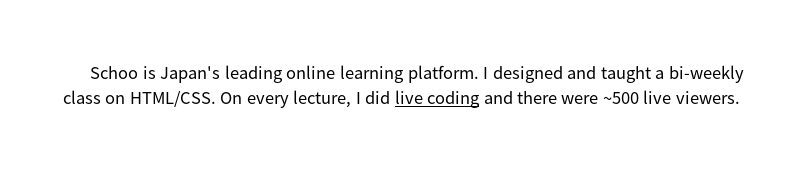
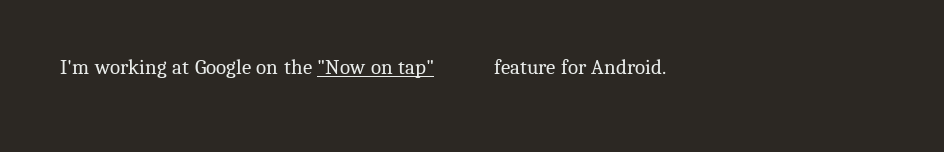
- Schoo is Japan's leading online learning platform. I designed and taught a bi-weekly class on HTML/CSS. On every lecture, I did live coding and there were ~500 live viewers.
+ I'm working at Google on the "Now on tap" feature for Android.

